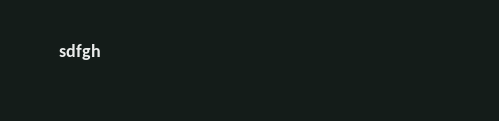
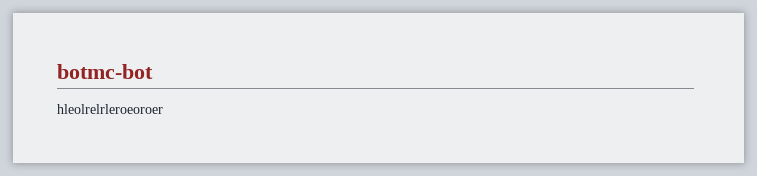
- sdfgh
+ botmc-bot
+ hleolrelrleroeoroer

